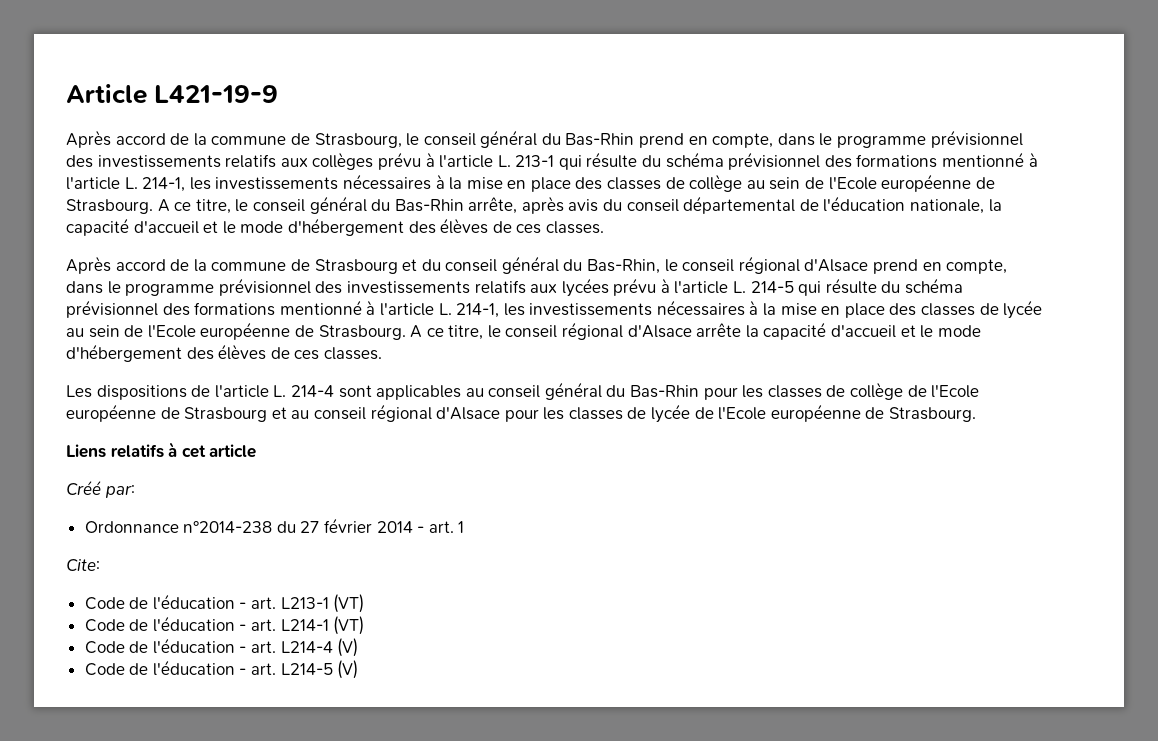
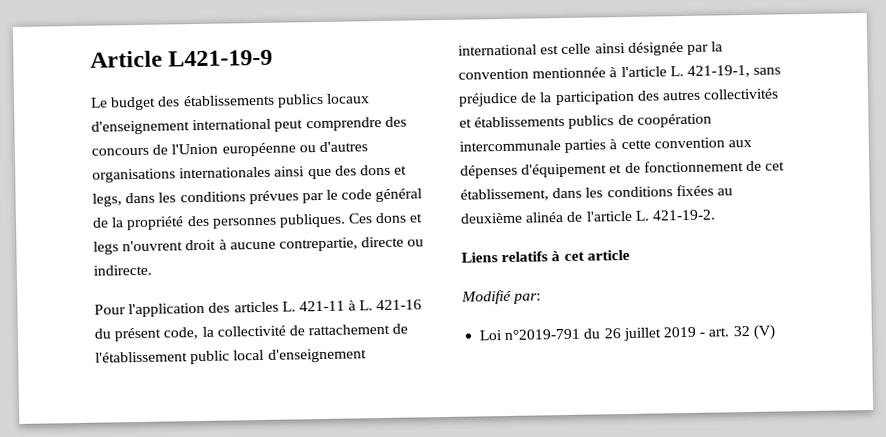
- Après accord de la commune de Strasbourg, le conseil général du Bas-Rhin prend en compte, dans le programme prévisionnel des investissements relatifs aux collèges prévu à l'article L. 213-1 qui résulte du schéma prévisionnel des formations mentionné à l'article L. 214-1, les investissements nécessaires à la mise en place des classes de collège au sein de l'Ecole européenne de Strasbourg. A ce titre, le conseil général du Bas-Rhin arrête, après avis du conseil départemental de l'éducation nationale, la capacité d'accueil et le mode d'hébergement des élèves de ces classes.
- Après accord de la commune de Strasbourg et du conseil général du Bas-Rhin, le conseil régional d'Alsace prend en compte, dans le programme prévisionnel des investissements relatifs aux lycées prévu à l'article L. 214-5 qui résulte du schéma prévisionnel des formations mentionné à l'article L. 214-1, les investissements nécessaires à la mise en place des classes de lycée au sein de l'Ecole européenne de Strasbourg. A ce titre, le conseil régional d'Alsace arrête la capacité d'accueil et le mode d'hébergement des élèves de ces classes.
- Les dispositions de l'article L. 214-4 sont applicables au conseil général du Bas-Rhin pour les classes de collège de l'Ecole européenne de Strasbourg et au conseil régional d'Alsace pour les classes de lycée de l'Ecole européenne de Strasbourg.
+ Le budget des établissements publics locaux d'enseignement international peut comprendre des concours de l'Union européenne ou d'autres organisations internationales ainsi que des dons et legs, dans les conditions prévues par le code général de la propriété des personnes publiques. Ces dons et legs n'ouvrent droit à aucune contrepartie, directe ou indirecte.
+ Pour l'application des articles L. 421-11 à L. 421-16 du présent code, la collectivité de rattachement de l'établissement public local d'enseignement international est celle ainsi désignée par la convention mentionnée à l'article L. 421-19-1, sans préjudice de la participation des autres collectivités et établissements publics de coopération intercommunale parties à cette convention aux dépenses d'équipement et de fonctionnement de cet établissement, dans les conditions fixées au deuxième alinéa de l'article L. 421-19-2.
- Créé par:
+ Modifié par:
- Ordonnance n°2014-238 du 27 février 2014 - art. 1
- Cite:
- Code de l'éducation - art. L213-1 (VT)
- Code de l'éducation - art. L214-1 (VT)
- Code de l'éducation - art. L214-4 (V)
- Code de l'éducation - art. L214-5 (V)
+ Loi n°2019-791 du 26 juillet 2019 - art. 32 (V)

